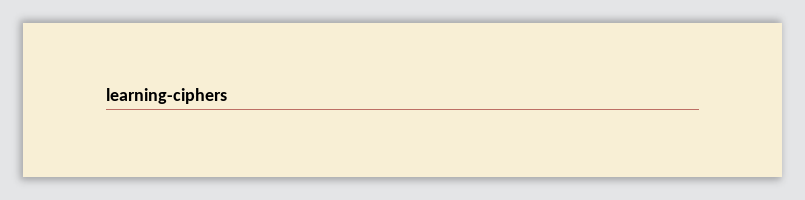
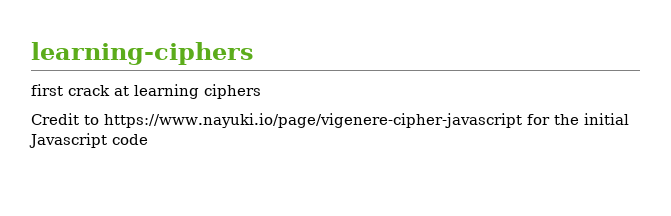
+ first crack at learning ciphers
+ Credit to https://www.nayuki.io/page/vigenere-cipher-javascript for the initial Javascript code

